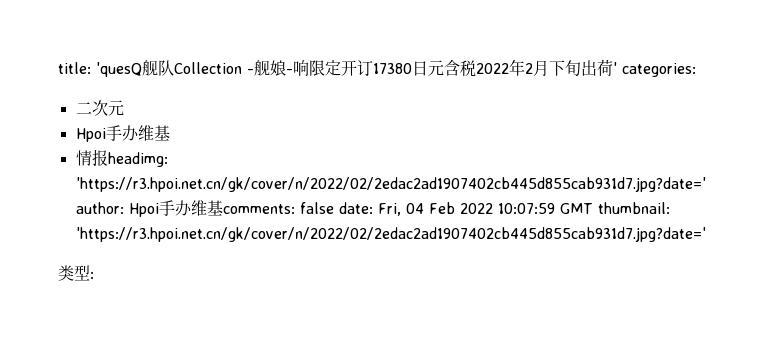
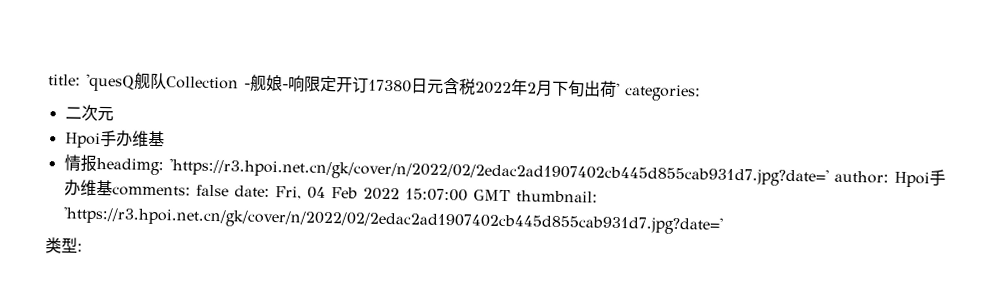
- 情报headimg: 'https://r3.hpoi.net.cn/gk/cover/n/2022/02/2edac2ad1907402cb445d855cab931d7.jpg?date=' author: Hpoi手办维基comments: false date: Fri, 04 Feb 2022 10:07:59 GMT thumbnail: 'https://r3.hpoi.net.cn/gk/cover/n/2022/02/2edac2ad1907402cb445d855cab931d7.jpg?date='
+ 情报headimg: 'https://r3.hpoi.net.cn/gk/cover/n/2022/02/2edac2ad1907402cb445d855cab931d7.jpg?date=' author: Hpoi手办维基comments: false date: Fri, 04 Feb 2022 15:07:00 GMT thumbnail: 'https://r3.hpoi.net.cn/gk/cover/n/2022/02/2edac2ad1907402cb445d855cab931d7.jpg?date='

